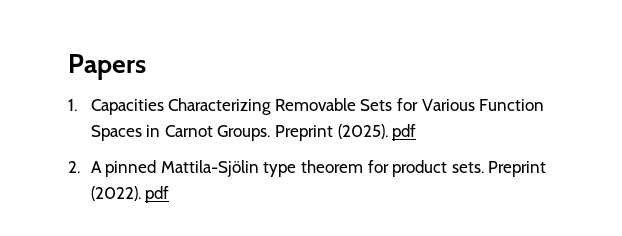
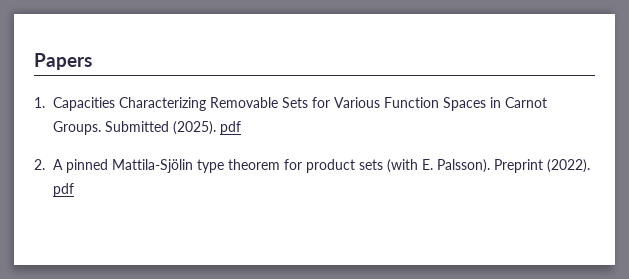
- Preprint (2025). pdf
+ Submitted (2025). pdf
- 2. A pinned Mattila-Sjölin type theorem for product sets.
+ 2. A pinned Mattila-Sjölin type theorem for product sets (with E. Palsson).

